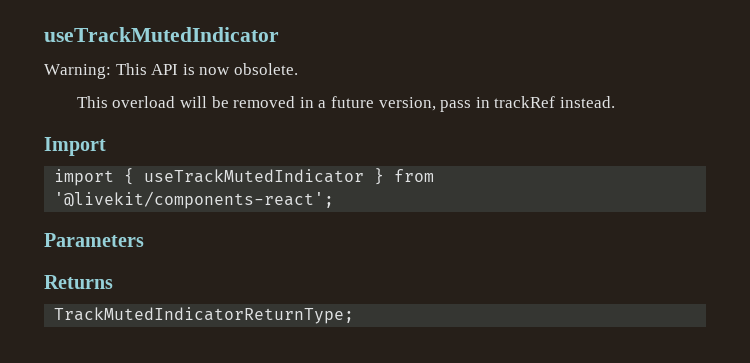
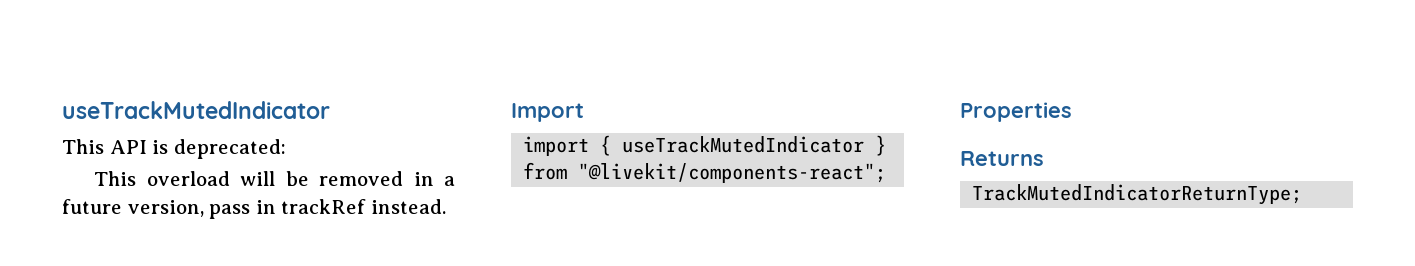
- Warning: This API is now obsolete.
+ This API is deprecated:
- import { useTrackMutedIndicator } from '@livekit/components-react';
- Parameters
+ import { useTrackMutedIndicator } from "@livekit/components-react";
+ Properties

